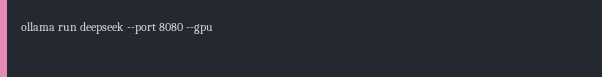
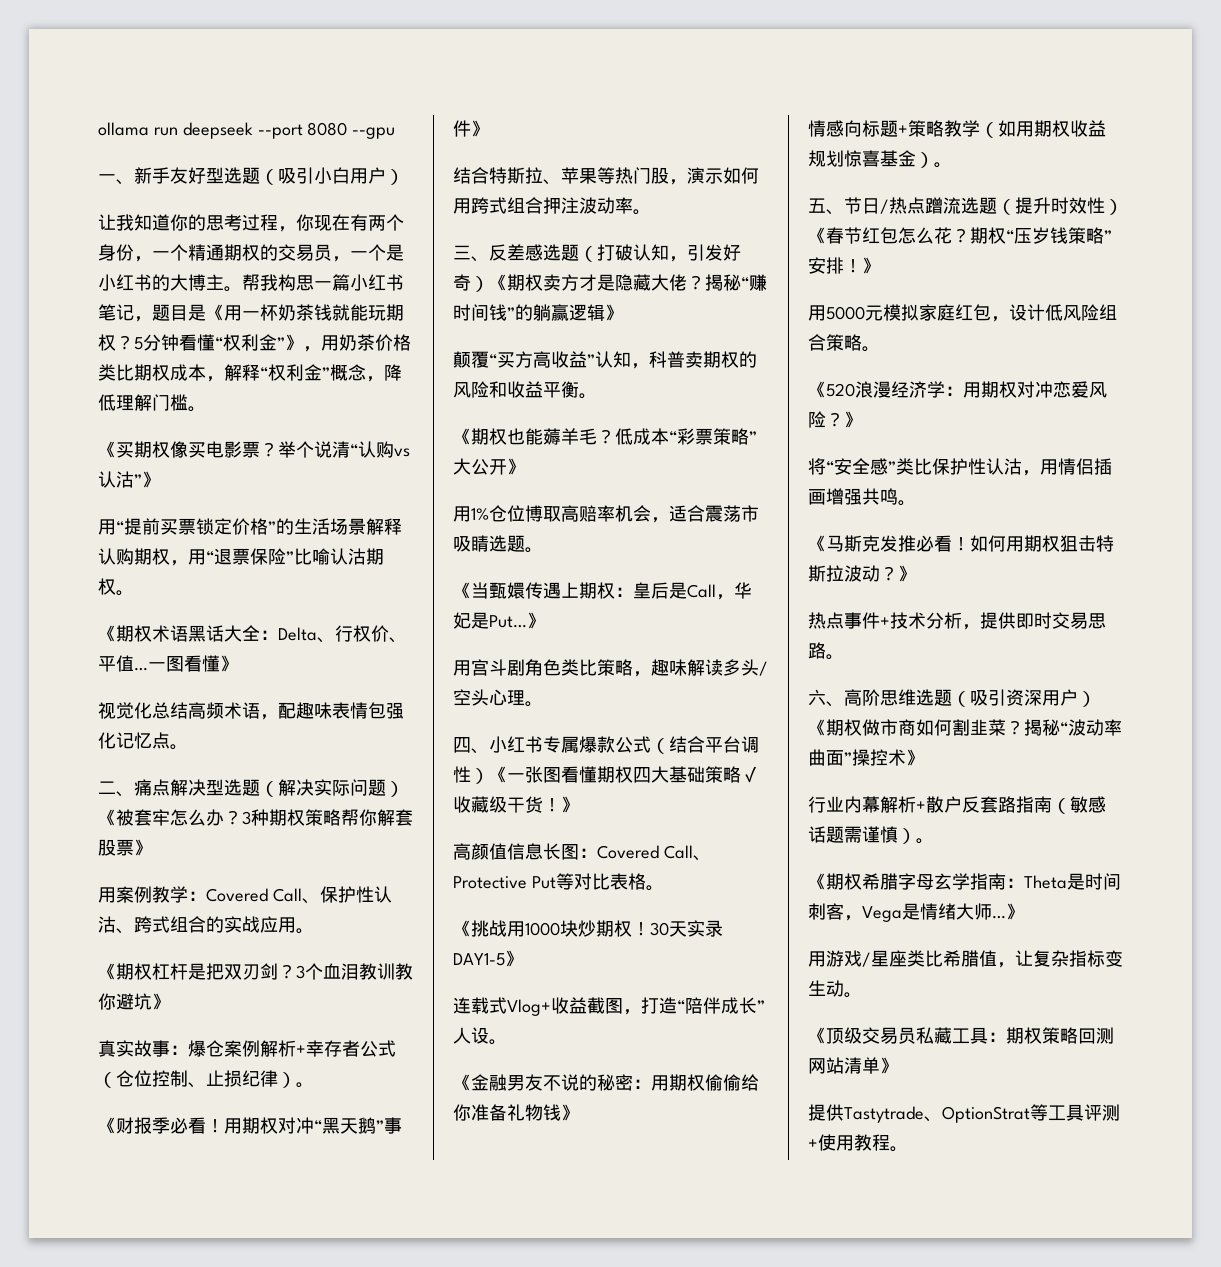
+ 一、新手友好型选题（吸引小白用户）
+ 让我知道你的思考过程，你现在有两个身份，一个精通期权的交易员，一个是小红书的大博主。帮我构思一篇小红书笔记，题目是《用一杯奶茶钱就能玩期权？5分钟看懂“权利金”》，用奶茶价格类比期权成本，解释“权利金”概念，降低理解门槛。
+ 《买期权像买电影票？举个说清“认购vs认沽”》
+ 用“提前买票锁定价格”的生活场景解释认购期权，用“退票保险”比喻认沽期权。
+ 《期权术语黑话大全：Delta、行权价、平值…一图看懂》
+ 视觉化总结高频术语，配趣味表情包强化记忆点。
+ 二、痛点解决型选题（解决实际问题）《被套牢怎么办？3种期权策略帮你解套股票》
+ 用案例教学：Covered Call、保护性认沽、跨式组合的实战应用。
+ 《期权杠杆是把双刃剑？3个血泪教训教你避坑》
+ 真实故事：爆仓案例解析+幸存者公式（仓位控制、止损纪律）。
+ 《财报季必看！用期权对冲“黑天鹅”事件》
+ 结合特斯拉、苹果等热门股，演示如何用跨式组合押注波动率。
+ 三、反差感选题（打破认知，引发好奇）《期权卖方才是隐藏大佬？揭秘“赚时间钱”的躺赢逻辑》
+ 颠覆“买方高收益”认知，科普卖期权的风险和收益平衡。
+ 《期权也能薅羊毛？低成本“彩票策略”大公开》
+ 用1%仓位博取高赔率机会，适合震荡市吸睛选题。
+ 《当甄嬛传遇上期权：皇后是Call，华妃是Put…》
+ 用宫斗剧角色类比策略，趣味解读多头/空头心理。
+ 四、小红书专属爆款公式（结合平台调性）《一张图看懂期权四大基础策略✓收藏级干货！》
+ 高颜值信息长图：Covered Call、Protective Put等对比表格。
+ 《挑战用1000块炒期权！30天实录DAY1-5》
+ 连载式Vlog+收益截图，打造“陪伴成长”人设。
+ 《金融男友不说的秘密：用期权偷偷给你准备礼物钱》
+ 情感向标题+策略教学（如用期权收益规划惊喜基金）。
+ 五、节日/热点蹭流选题（提升时效性）《春节红包怎么花？期权“压岁钱策略”安排！》
+ 用5000元模拟家庭红包，设计低风险组合策略。
+ 《520浪漫经济学：用期权对冲恋爱风险？》
+ 将“安全感”类比保护性认沽，用情侣插画增强共鸣。
+ 《马斯克发推必看！如何用期权狙击特斯拉波动？》
+ 热点事件+技术分析，提供即时交易思路。
+ 六、高阶思维选题（吸引资深用户）《期权做市商如何割韭菜？揭秘“波动率曲面”操控术》
+ 行业内幕解析+散户反套路指南（敏感话题需谨慎）。
+ 《期权希腊字母玄学指南：Theta是时间刺客，Vega是情绪大师…》
+ 用游戏/星座类比希腊值，让复杂指标变生动。
+ 《顶级交易员私藏工具：期权策略回测网站清单》
+ 提供Tastytrade、OptionStrat等工具评测+使用教程。

